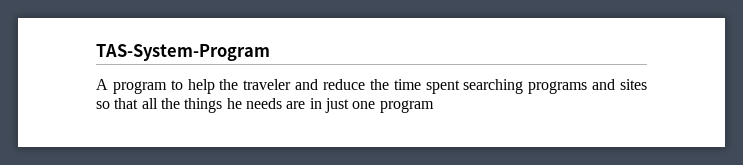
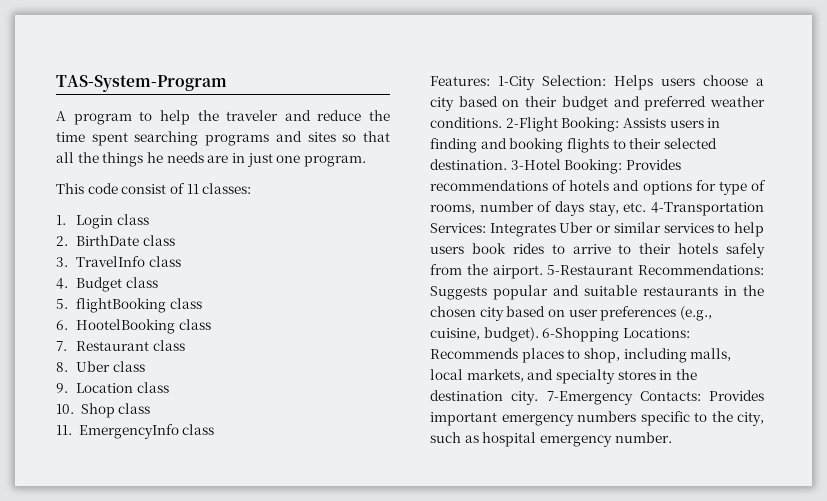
- A program to help the traveler and reduce the time spent searching programs and sites so that all the things he needs are in just one program
+ A program to help the traveler and reduce the time spent searching programs and sites so that all the things he needs are in just one program.
+ This code consist of 11 classes:
+ 1. Login class
+ 2. BirthDate class
+ 3. TravelInfo class
+ 4. Budget class
+ 5. flightBooking class
+ 6. HootelBooking class
+ 7. Restaurant class
+ 8. Uber class
+ 9. Location class
+ 10. Shop class
+ 11. EmergencyInfo class
+ Features: 1-City Selection: Helps users choose a city based on their budget and preferred weather conditions. 2-Flight Booking: Assists users in finding and booking flights to their selected destination. 3-Hotel Booking: Provides recommendations of hotels and options for type of rooms, number of days stay, etc. 4-Transportation Services: Integrates Uber or similar services to help users book rides to arrive to their hotels safely from the airport. 5-Restaurant Recommendations: Suggests popular and suitable restaurants in the chosen city based on user preferences (e.g., cuisine, budget). 6-Shopping Locations: Recommends places to shop, including malls, local markets, and specialty stores in the destination city. 7-Emergency Contacts: Provides important emergency numbers specific to the city, such as hospital emergency number.

